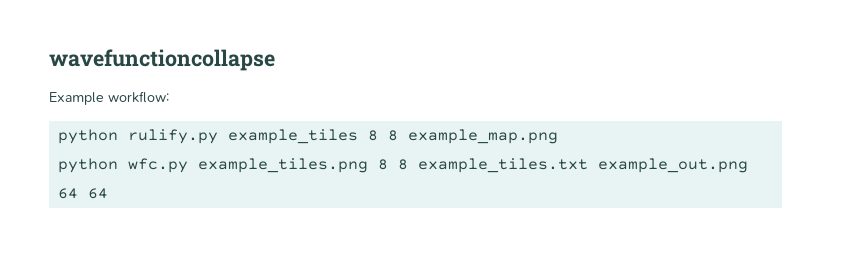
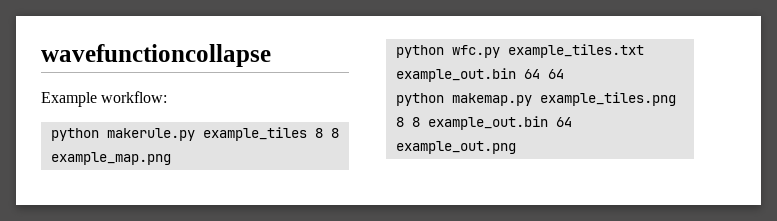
- python rulify.py example_tiles 8 8 example_map.png
+ python makerule.py example_tiles 8 8 example_map.png
- python wfc.py example_tiles.png 8 8 example_tiles.txt example_out.png 64 64
+ python wfc.py example_tiles.txt example_out.bin 64 64
+ python makemap.py example_tiles.png 8 8 example_out.bin 64 example_out.png

